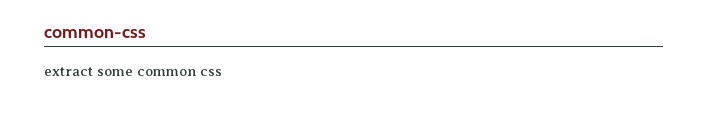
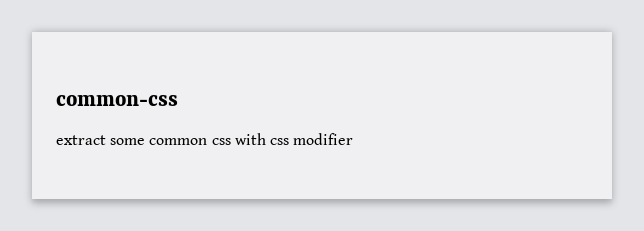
- extract some common css
+ extract some common css with css modifier

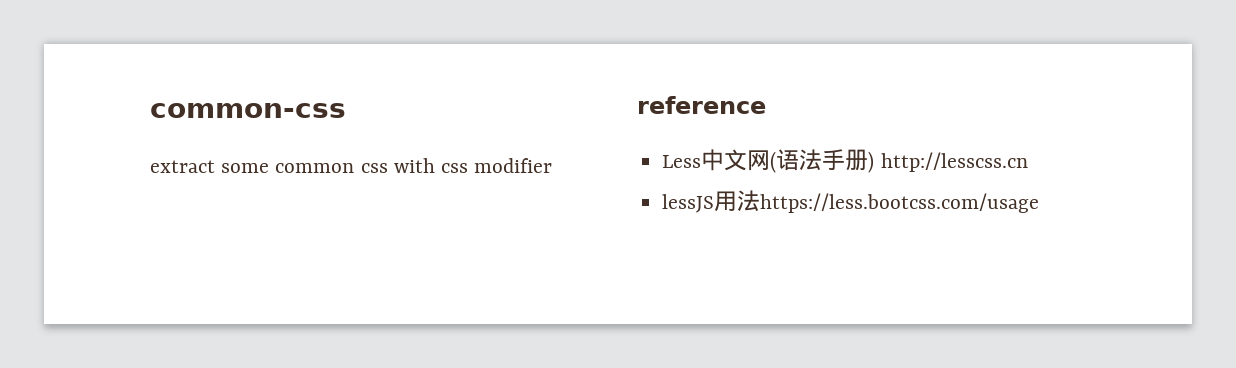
+ reference
+ Less中文网(语法手册) http://lesscss.cn
+ lessJS用法https://less.bootcss.com/usage

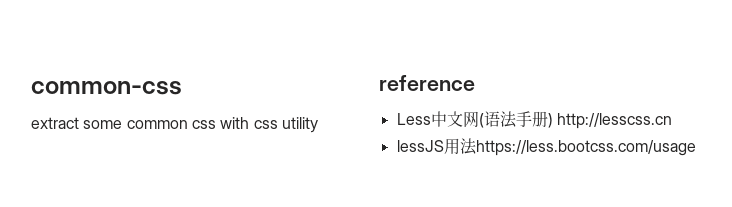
- extract some common css with css modifier
+ extract some common css with css utility

